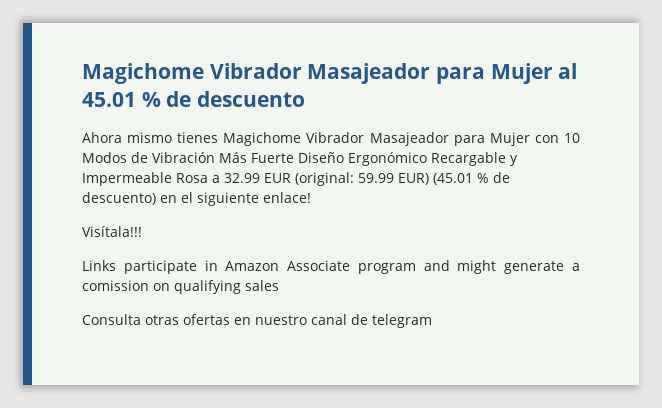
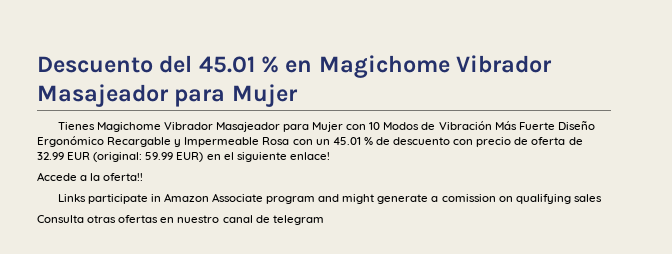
- Magichome Vibrador Masajeador para Mujer al 45.01 % de descuento
- Ahora mismo tienes Magichome Vibrador Masajeador para Mujer con 10 Modos de Vibración Más Fuerte Diseño Ergonómico Recargable y Impermeable Rosa a 32.99 EUR (original: 59.99 EUR) (45.01 % de descuento) en el siguiente enlace!
+ Descuento del 45.01 % en Magichome Vibrador Masajeador para Mujer
+ Tienes Magichome Vibrador Masajeador para Mujer con 10 Modos de Vibración Más Fuerte Diseño Ergonómico Recargable y Impermeable Rosa con un 45.01 % de descuento con precio de oferta de 32.99 EUR (original: 59.99 EUR) en el siguiente enlace!
- Visítala!!!
+ Accede a la oferta!!

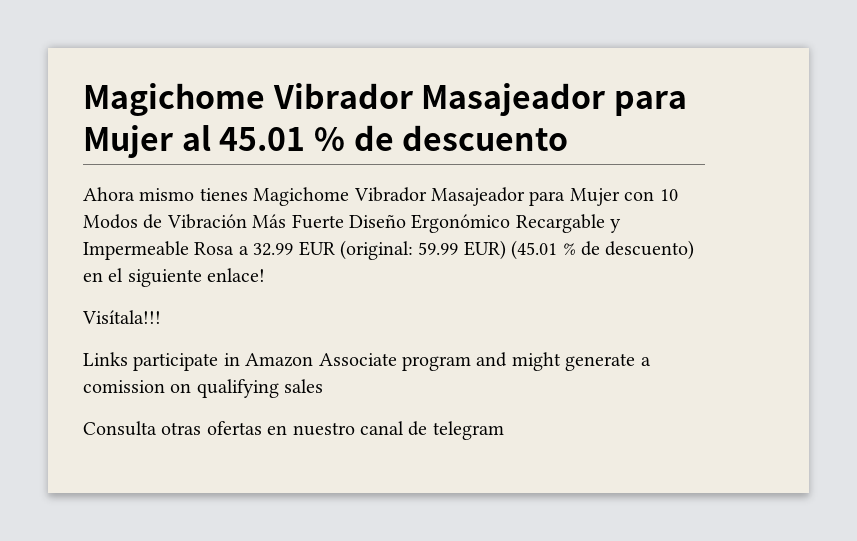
- Descuento del 45.01 % en Magichome Vibrador Masajeador para Mujer
- Tienes Magichome Vibrador Masajeador para Mujer con 10 Modos de Vibración Más Fuerte Diseño Ergonómico Recargable y Impermeable Rosa con un 45.01 % de descuento con precio de oferta de 32.99 EUR (original: 59.99 EUR) en el siguiente enlace!
+ Magichome Vibrador Masajeador para Mujer al 45.01 % de descuento
+ Ahora mismo tienes Magichome Vibrador Masajeador para Mujer con 10 Modos de Vibración Más Fuerte Diseño Ergonómico Recargable y Impermeable Rosa a 32.99 EUR (original: 59.99 EUR) (45.01 % de descuento) en el siguiente enlace!
- Accede a la oferta!!
+ Visítala!!!

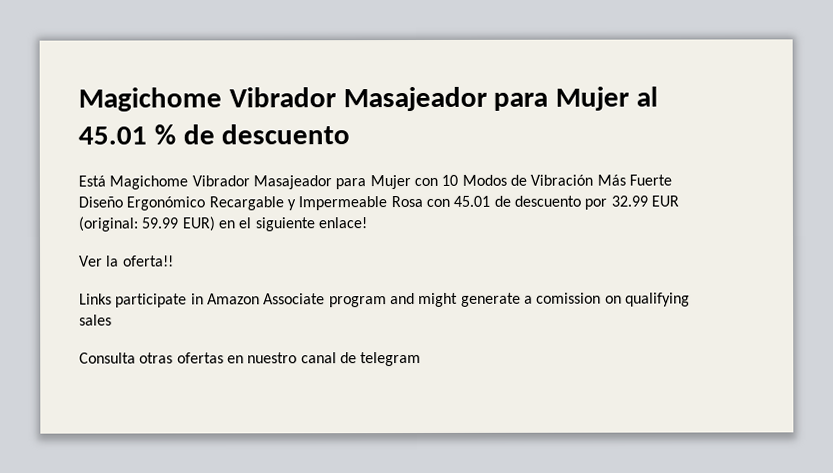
- Ahora mismo tienes Magichome Vibrador Masajeador para Mujer con 10 Modos de Vibración Más Fuerte Diseño Ergonómico Recargable y Impermeable Rosa a 32.99 EUR (original: 59.99 EUR) (45.01 % de descuento) en el siguiente enlace!
+ Está Magichome Vibrador Masajeador para Mujer con 10 Modos de Vibración Más Fuerte Diseño Ergonómico Recargable y Impermeable Rosa con 45.01 de descuento por 32.99 EUR (original: 59.99 EUR) en el siguiente enlace!
- Visítala!!!
+ Ver la oferta!!

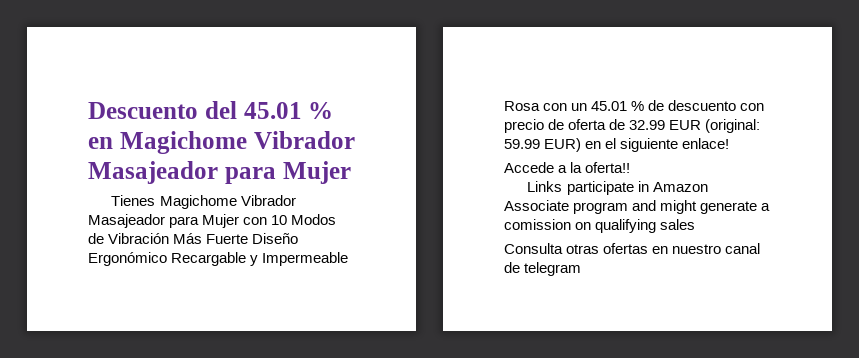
- Magichome Vibrador Masajeador para Mujer al 45.01 % de descuento
- Está Magichome Vibrador Masajeador para Mujer con 10 Modos de Vibración Más Fuerte Diseño Ergonómico Recargable y Impermeable Rosa con 45.01 de descuento por 32.99 EUR (original: 59.99 EUR) en el siguiente enlace!
+ Descuento del 45.01 % en Magichome Vibrador Masajeador para Mujer
+ Tienes Magichome Vibrador Masajeador para Mujer con 10 Modos de Vibración Más Fuerte Diseño Ergonómico Recargable y Impermeable Rosa con un 45.01 % de descuento con precio de oferta de 32.99 EUR (original: 59.99 EUR) en el siguiente enlace!
- Ver la oferta!!
+ Accede a la oferta!!

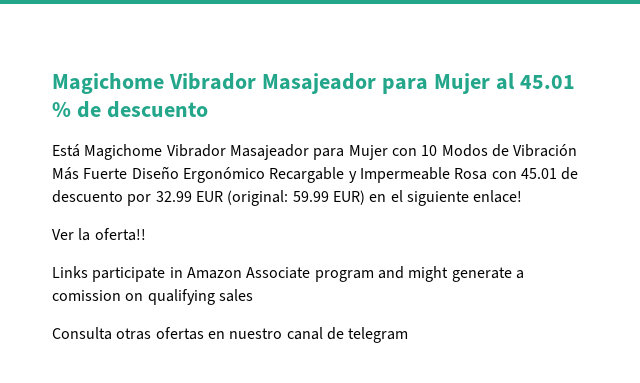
- Descuento del 45.01 % en Magichome Vibrador Masajeador para Mujer
- Tienes Magichome Vibrador Masajeador para Mujer con 10 Modos de Vibración Más Fuerte Diseño Ergonómico Recargable y Impermeable Rosa con un 45.01 % de descuento con precio de oferta de 32.99 EUR (original: 59.99 EUR) en el siguiente enlace!
+ Magichome Vibrador Masajeador para Mujer al 45.01 % de descuento
+ Está Magichome Vibrador Masajeador para Mujer con 10 Modos de Vibración Más Fuerte Diseño Ergonómico Recargable y Impermeable Rosa con 45.01 de descuento por 32.99 EUR (original: 59.99 EUR) en el siguiente enlace!
- Accede a la oferta!!
+ Ver la oferta!!

